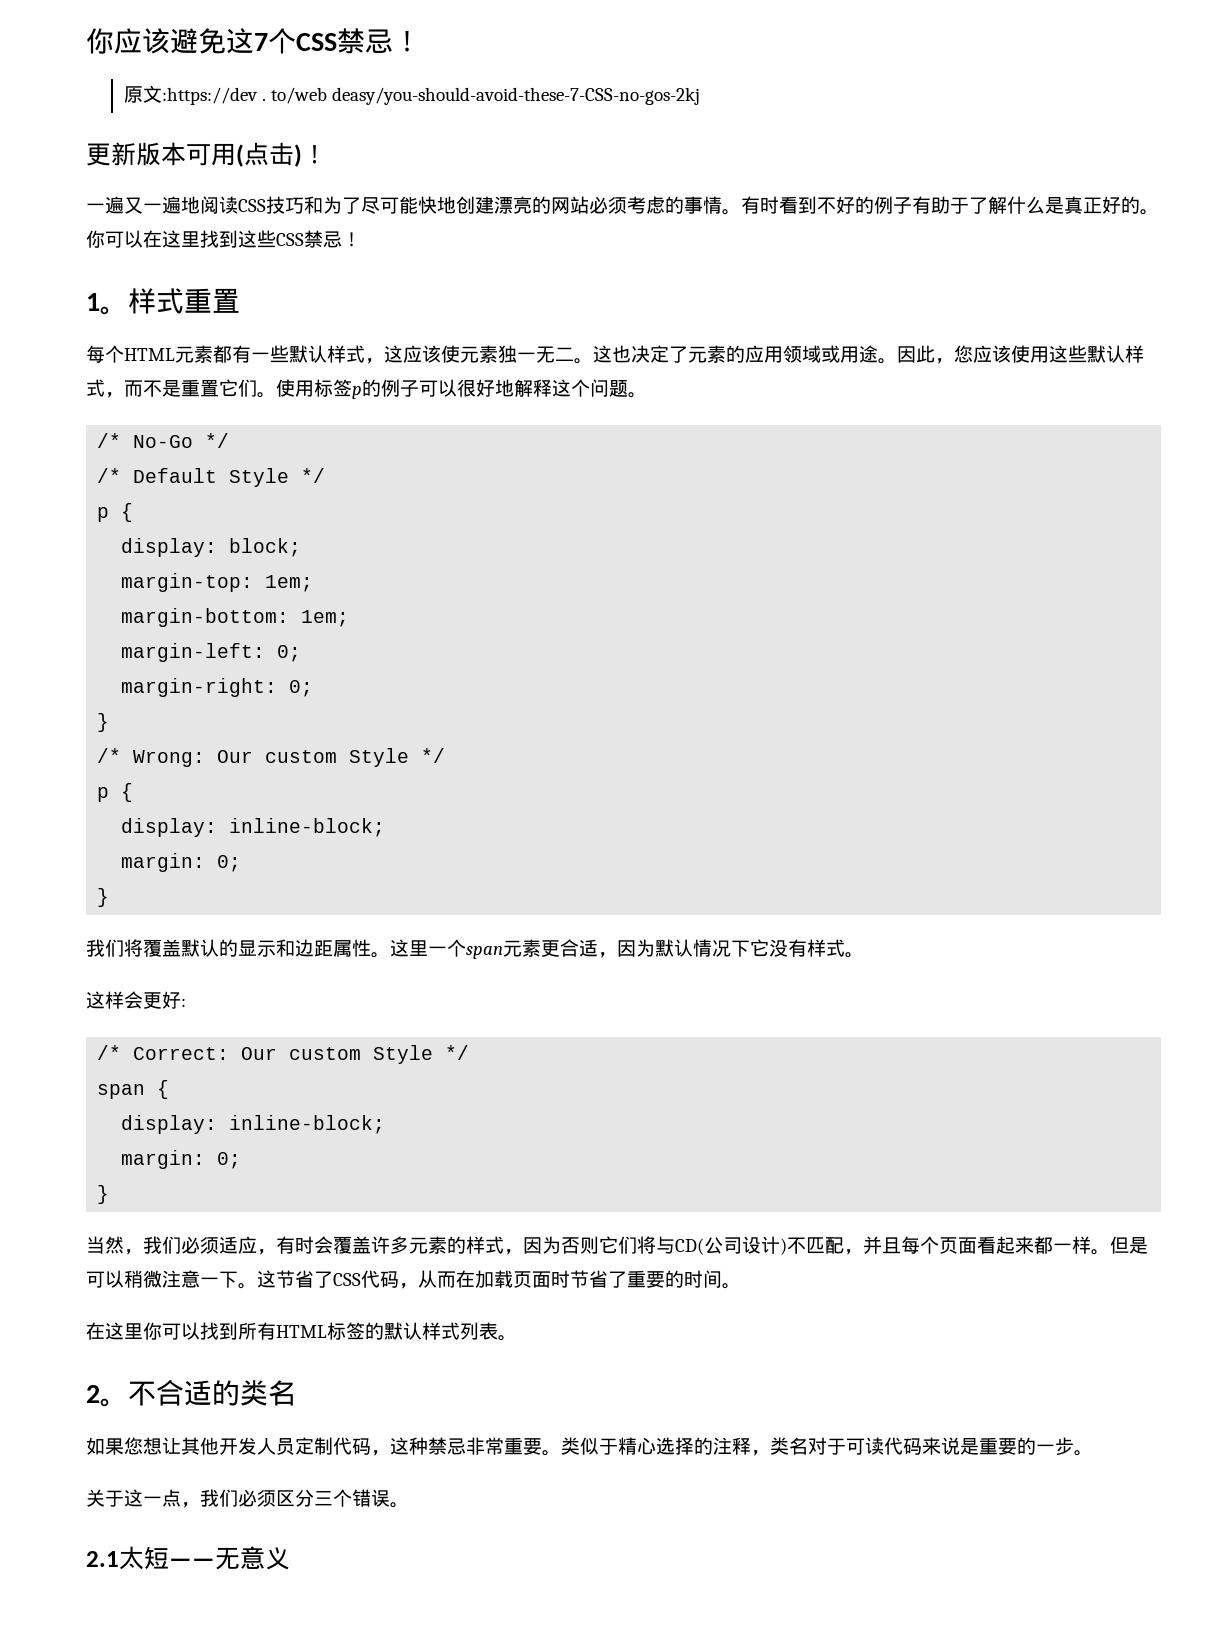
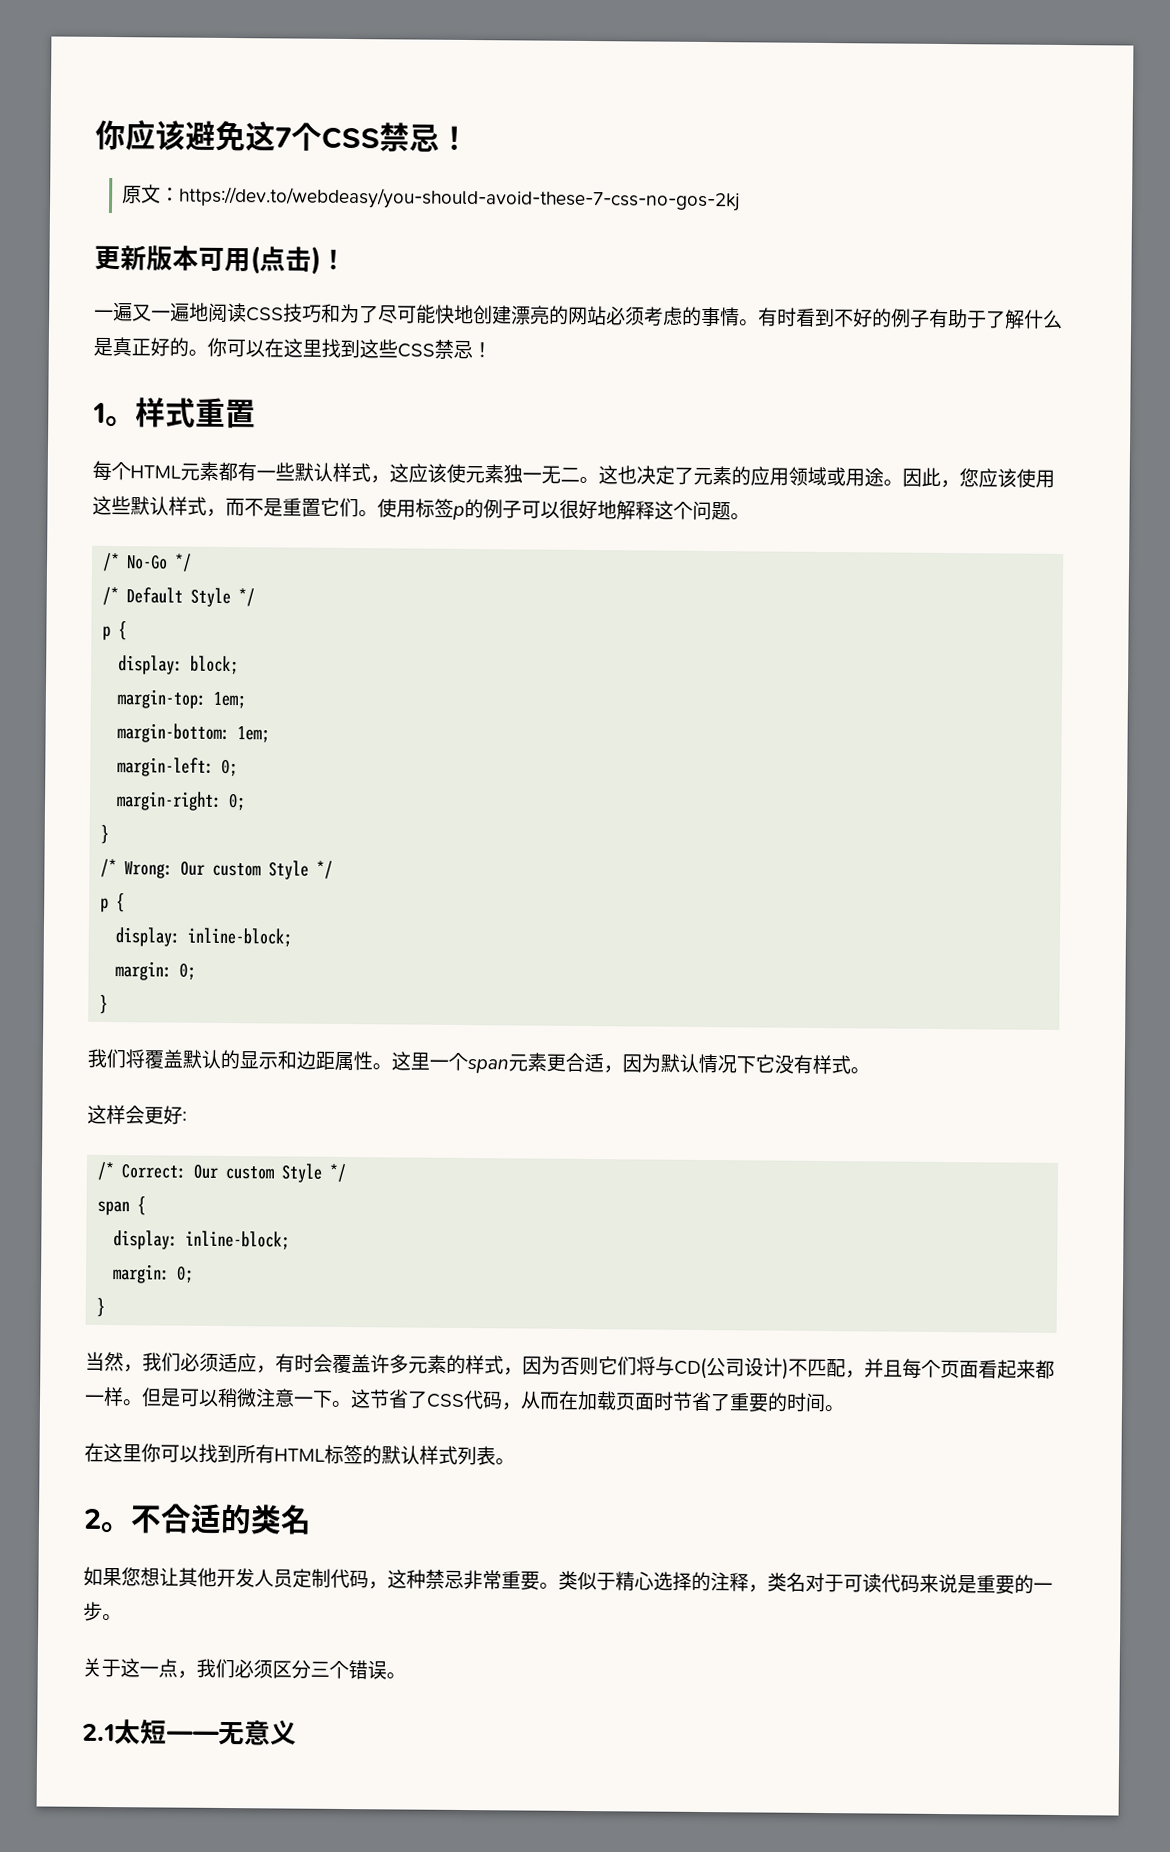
- 原文:https://dev . to/web deasy/you-should-avoid-these-7-CSS-no-gos-2kj
+ 原文：https://dev.to/webdeasy/you-should-avoid-these-7-css-no-gos-2kj

